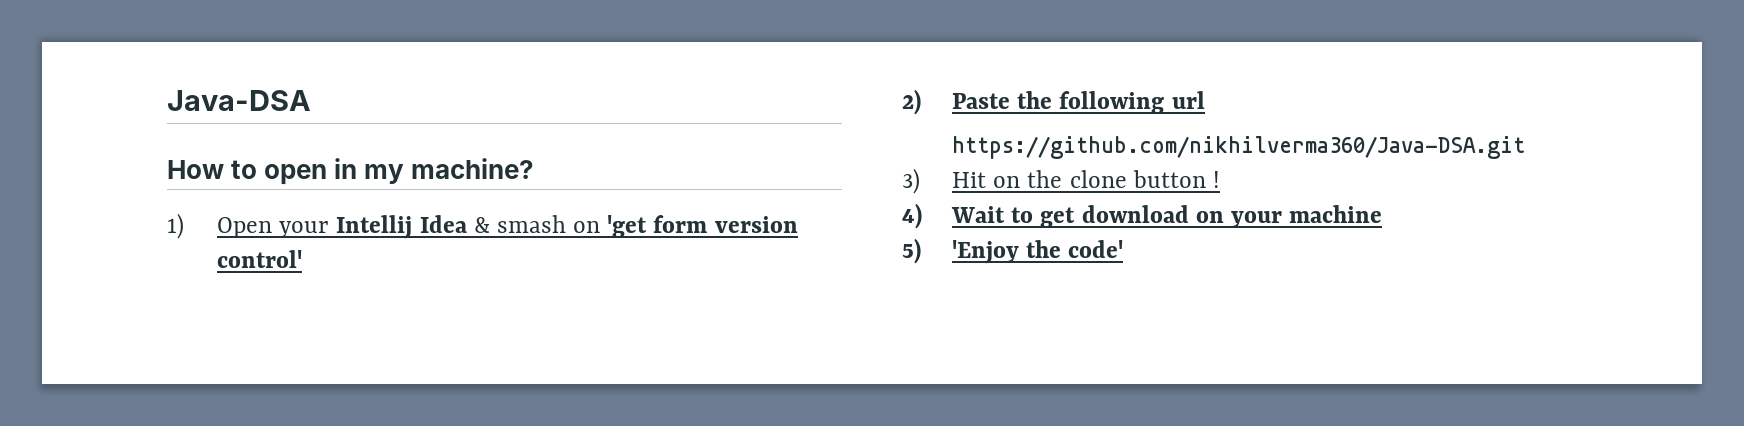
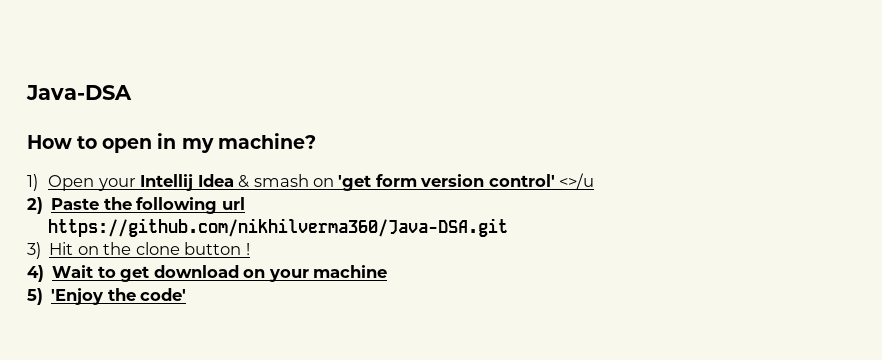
- 1) Open your Intellij Idea & smash on 'get form version control'
+ 1) Open your Intellij Idea & smash on 'get form version control' <>/u

